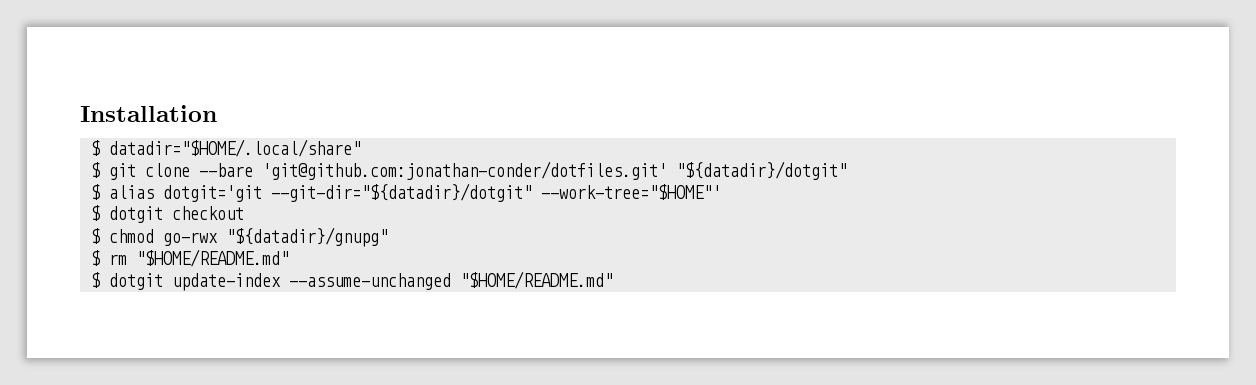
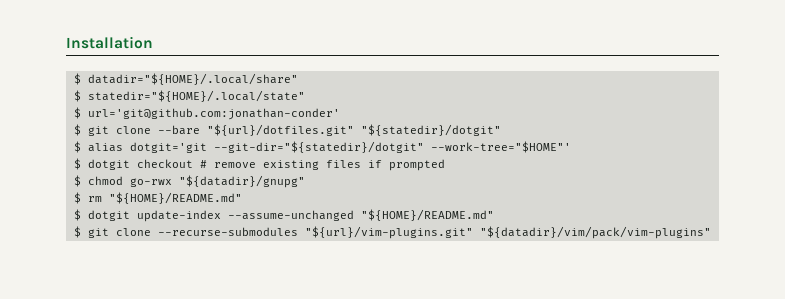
- $ datadir="$HOME/.local/share"
+ $ datadir="${HOME}/.local/share"
+ $ statedir="${HOME}/.local/state"
+ $ url='git@github.com:jonathan-conder'
- $ git clone --bare 'git@github.com:jonathan-conder/dotfiles.git' "${datadir}/dotgit"
+ $ git clone --bare "${url}/dotfiles.git" "${statedir}/dotgit"
- $ alias dotgit='git --git-dir="${datadir}/dotgit" --work-tree="$HOME"'
+ $ alias dotgit='git --git-dir="${statedir}/dotgit" --work-tree="$HOME"'
- $ dotgit checkout
+ $ dotgit checkout # remove existing files if prompted
- $ rm "$HOME/README.md"
+ $ rm "${HOME}/README.md"
- $ dotgit update-index --assume-unchanged "$HOME/README.md"
+ $ dotgit update-index --assume-unchanged "${HOME}/README.md"
+ $ git clone --recurse-submodules "${url}/vim-plugins.git" "${datadir}/vim/pack/vim-plugins"

